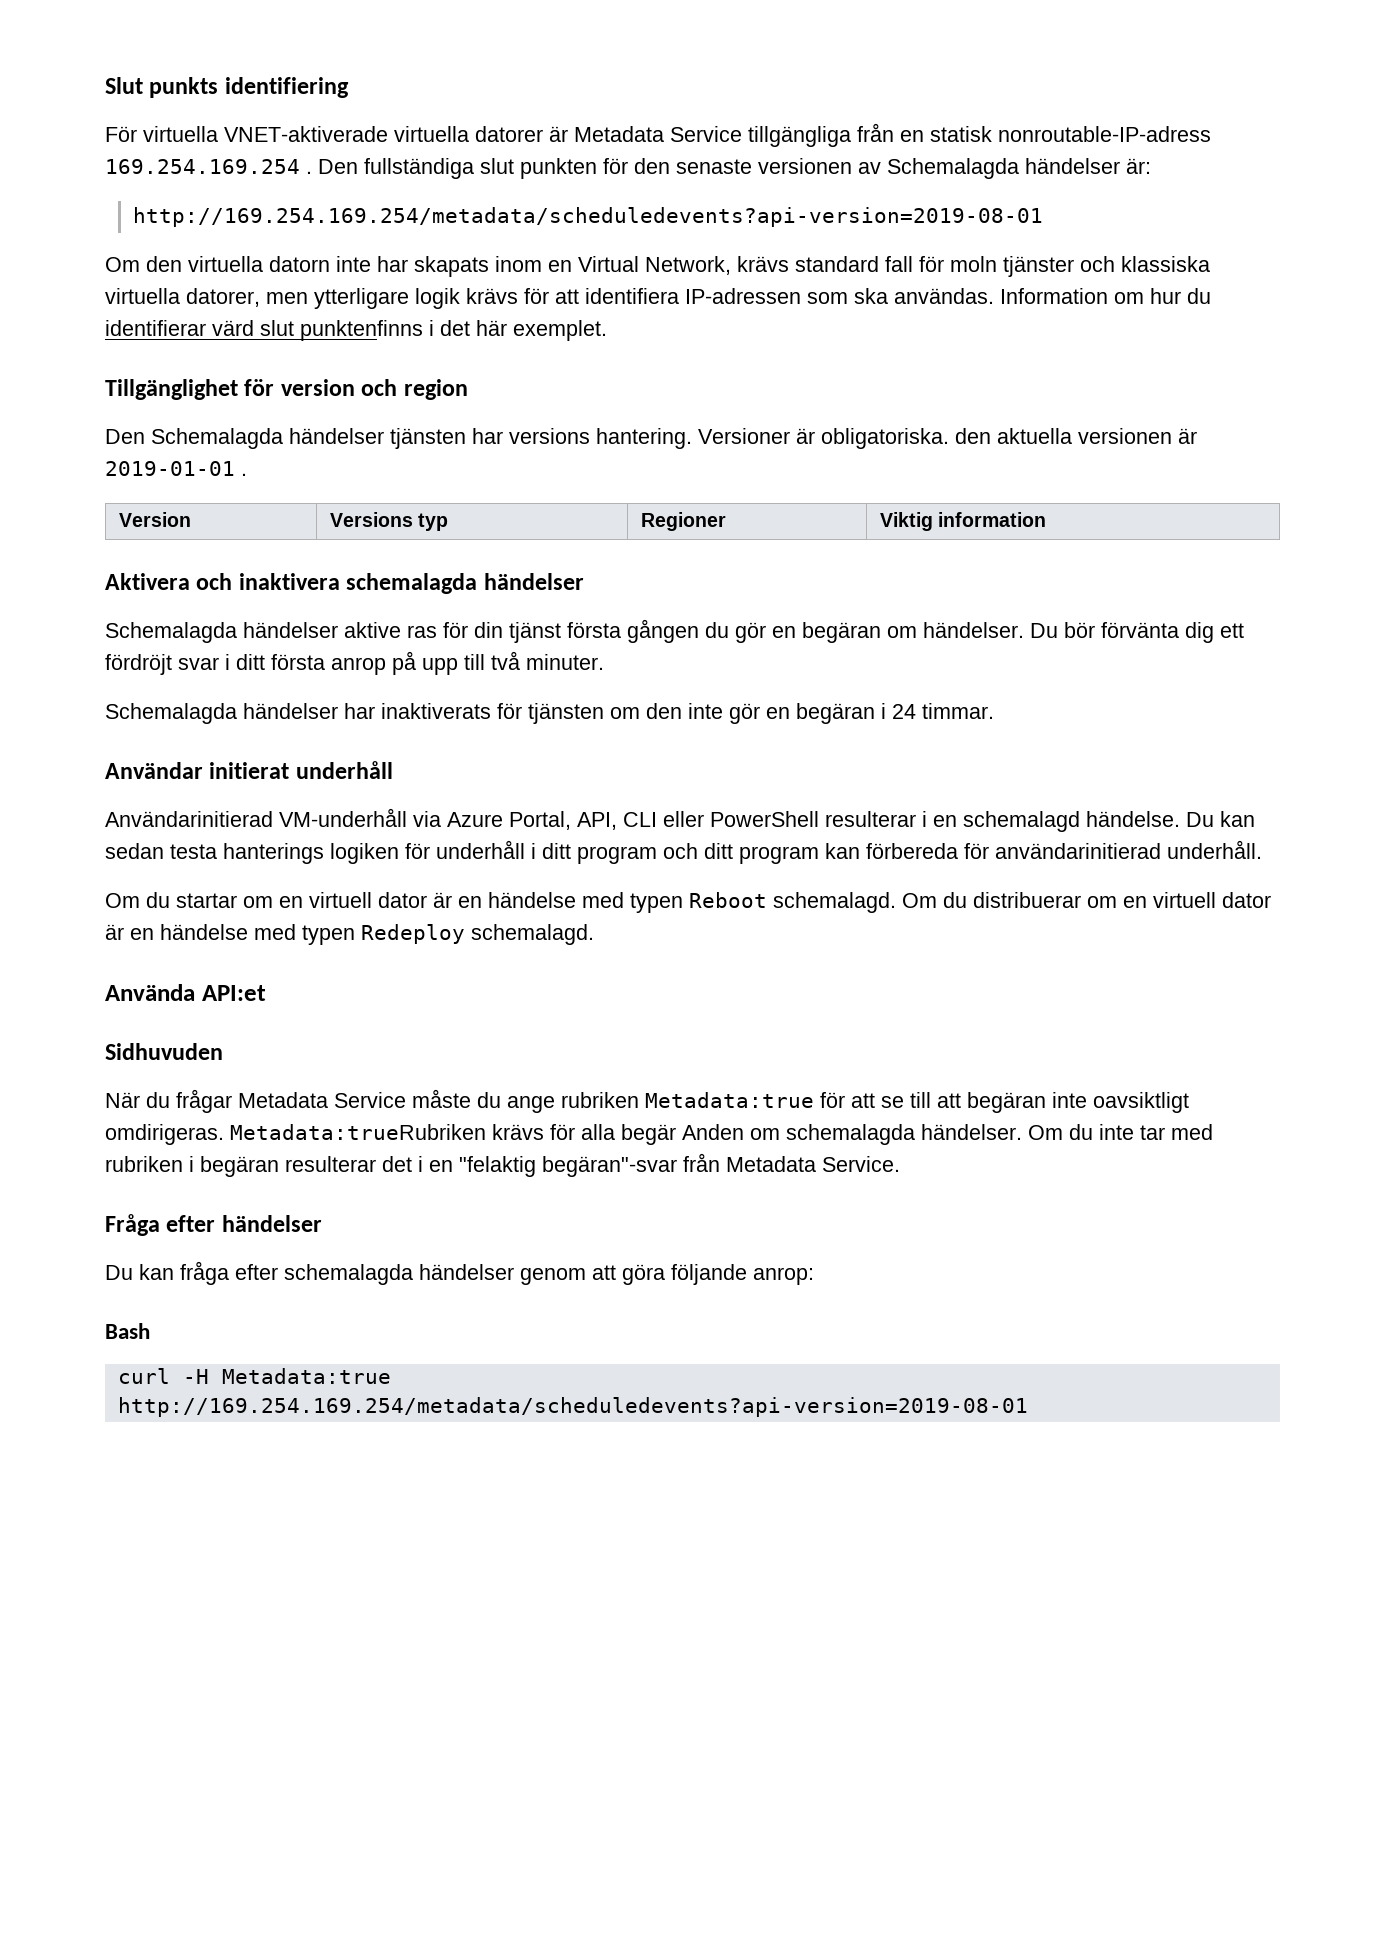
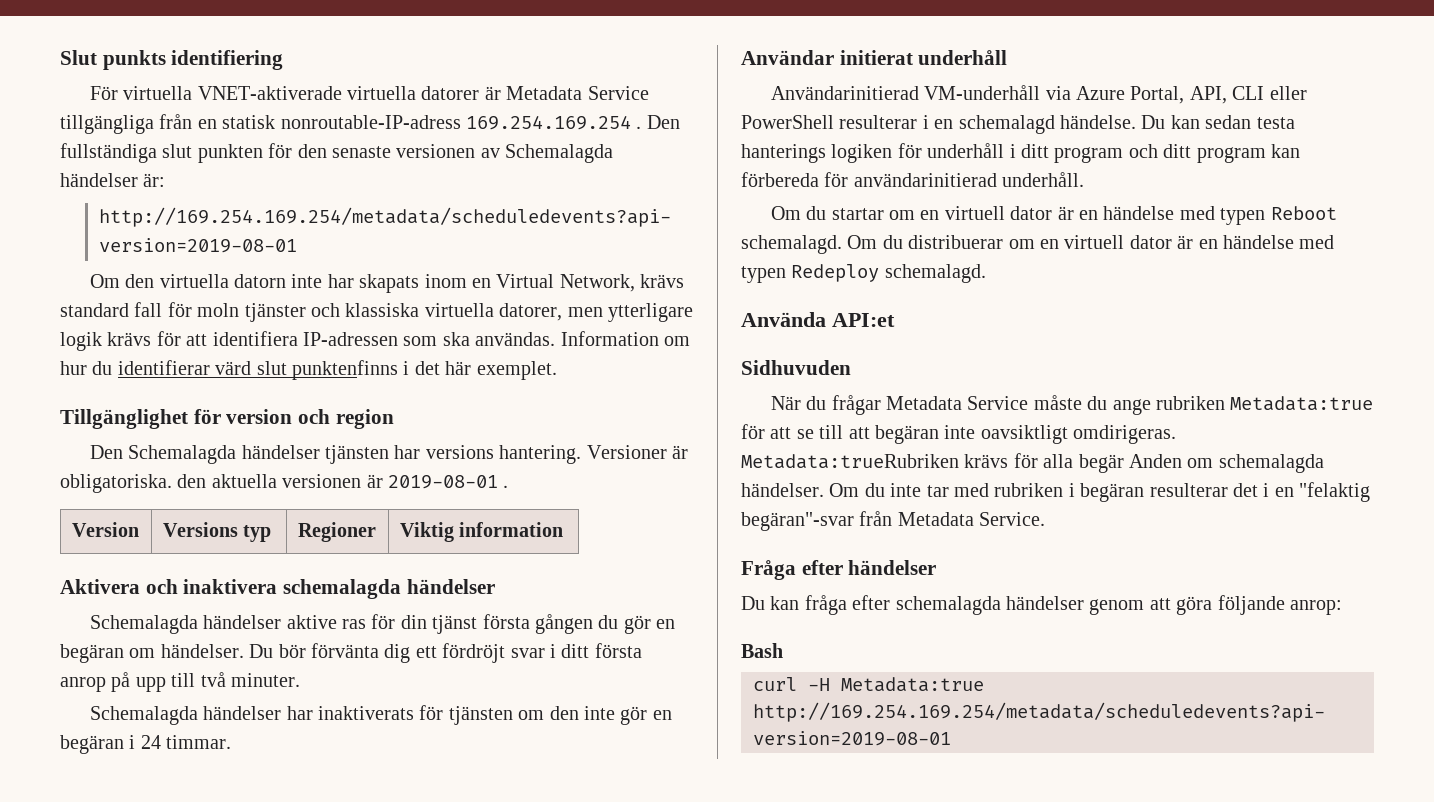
- Versioner är obligatoriska. den aktuella versionen är 2019-01-01 .
+ Versioner är obligatoriska. den aktuella versionen är 2019-08-01 .

